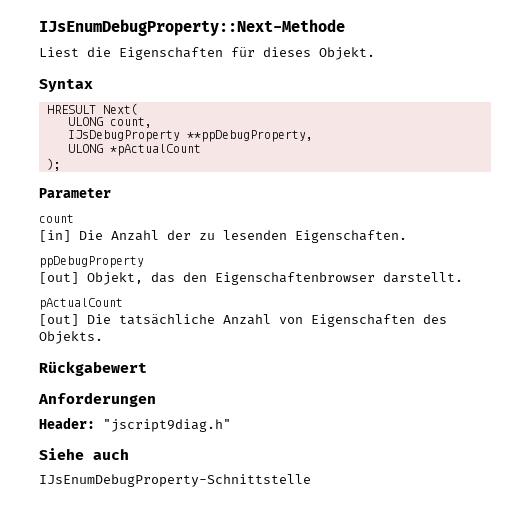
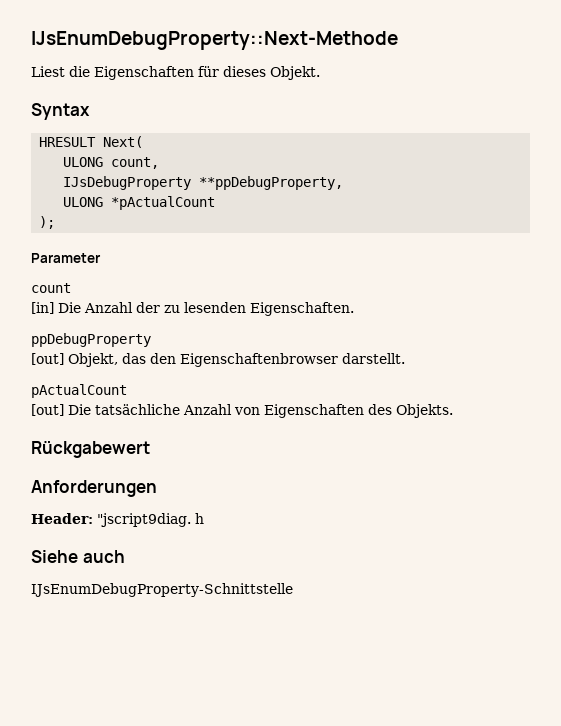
- Header: "jscript9diag.h"
+ Header: "jscript9diag. h

